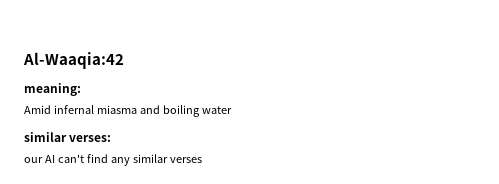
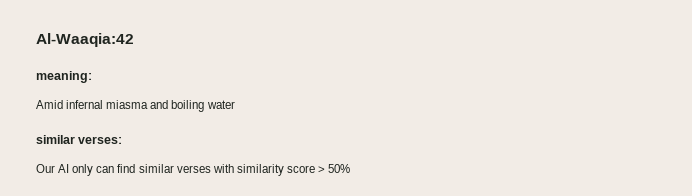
- our AI can't find any similar verses
+ Our AI only can find similar verses with similarity score > 50%

